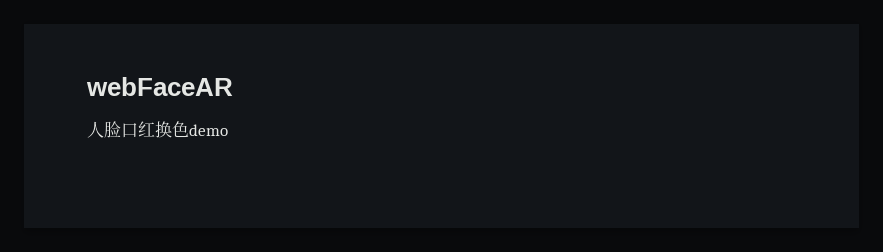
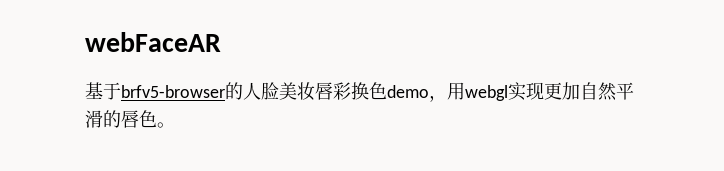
- 人脸口红换色demo
+ 基于brfv5-browser的人脸美妆唇彩换色demo，用webgl实现更加自然平滑的唇色。

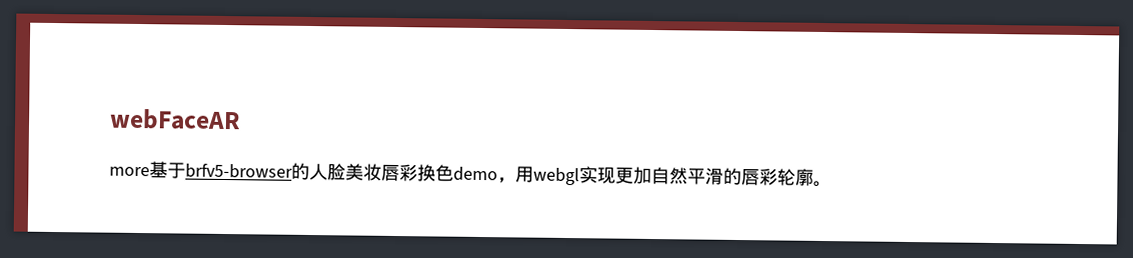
- 基于brfv5-browser的人脸美妆唇彩换色demo，用webgl实现更加自然平滑的唇色。
+ more基于brfv5-browser的人脸美妆唇彩换色demo，用webgl实现更加自然平滑的唇彩轮廓。

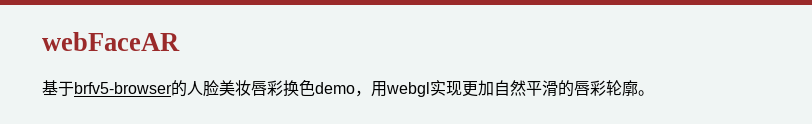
- more基于brfv5-browser的人脸美妆唇彩换色demo，用webgl实现更加自然平滑的唇彩轮廓。
+ 基于brfv5-browser的人脸美妆唇彩换色demo，用webgl实现更加自然平滑的唇彩轮廓。

